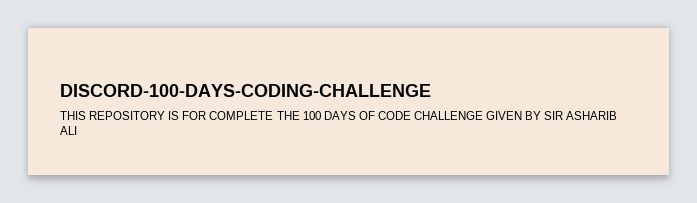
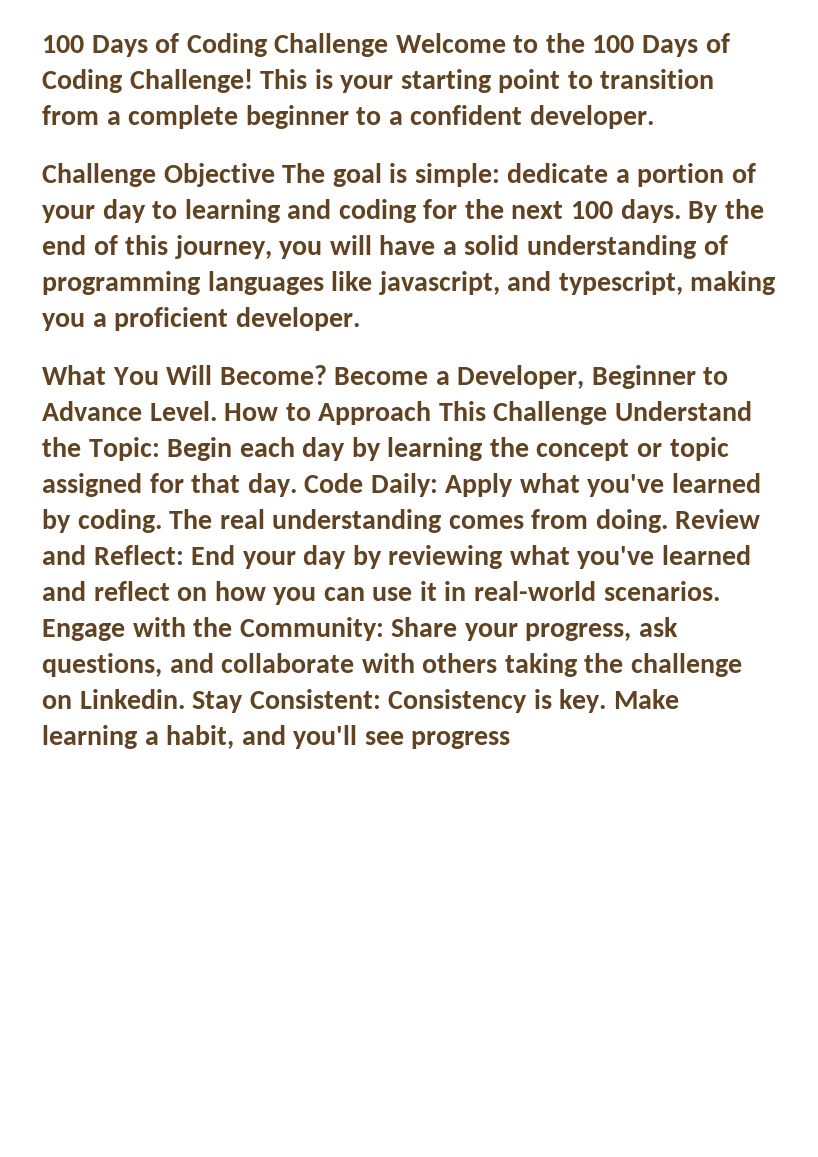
- DISCORD-100-DAYS-CODING-CHALLENGE
- THIS REPOSITORY IS FOR COMPLETE THE 100 DAYS OF CODE CHALLENGE GIVEN BY SIR ASHARIB ALI
+ 100 Days of Coding Challenge Welcome to the 100 Days of Coding Challenge! This is your starting point to transition from a complete beginner to a confident developer.
+ Challenge Objective The goal is simple: dedicate a portion of your day to learning and coding for the next 100 days. By the end of this journey, you will have a solid understanding of programming languages like javascript, and typescript, making you a proficient developer.
+ What You Will Become? Become a Developer, Beginner to Advance Level. How to Approach This Challenge Understand the Topic: Begin each day by learning the concept or topic assigned for that day. Code Daily: Apply what you've learned by coding. The real understanding comes from doing. Review and Reflect: End your day by reviewing what you've learned and reflect on how you can use it in real-world scenarios. Engage with the Community: Share your progress, ask questions, and collaborate with others taking the challenge on Linkedin. Stay Consistent: Consistency is key. Make learning a habit, and you'll see progress

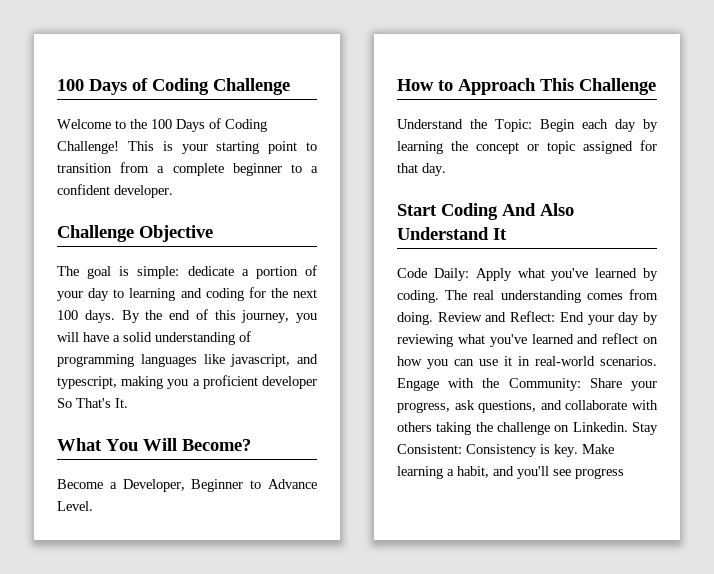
- 100 Days of Coding Challenge Welcome to the 100 Days of Coding Challenge!
+ 100 Days of Coding Challenge
+ Welcome to the 100 Days of Coding Challenge!
- Challenge Objective The goal is simple: dedicate a portion of your day to learning and coding for the next 100 days.
+ Challenge Objective
+ The goal is simple: dedicate a portion of your day to learning and coding for the next 100 days.
- By the end of this journey, you will have a solid understanding of programming languages like javascript, and typescript, making you a proficient developer.
+ By the end of this journey, you will have a solid understanding of programming languages like javascript, and typescript, making you a proficient developer So That's It.
- What You Will Become? Become a Developer, Beginner to Advance Level. How to Approach This Challenge Understand the Topic: Begin each day by learning the concept or topic assigned for that day. Code Daily: Apply what you've learned by coding.
+ What You Will Become?
+ Become a Developer, Beginner to Advance Level.
+ How to Approach This Challenge
+ Understand the Topic: Begin each day by learning the concept or topic assigned for that day.
+ Start Coding And Also Understand It
+ Code Daily: Apply what you've learned by coding.

